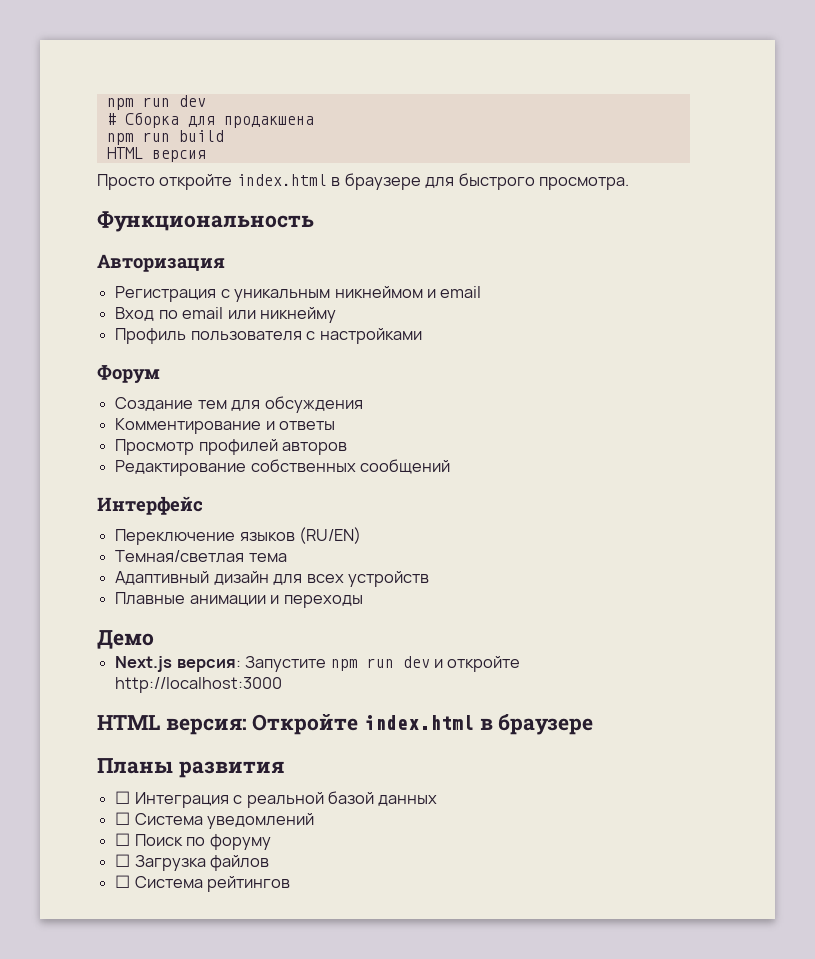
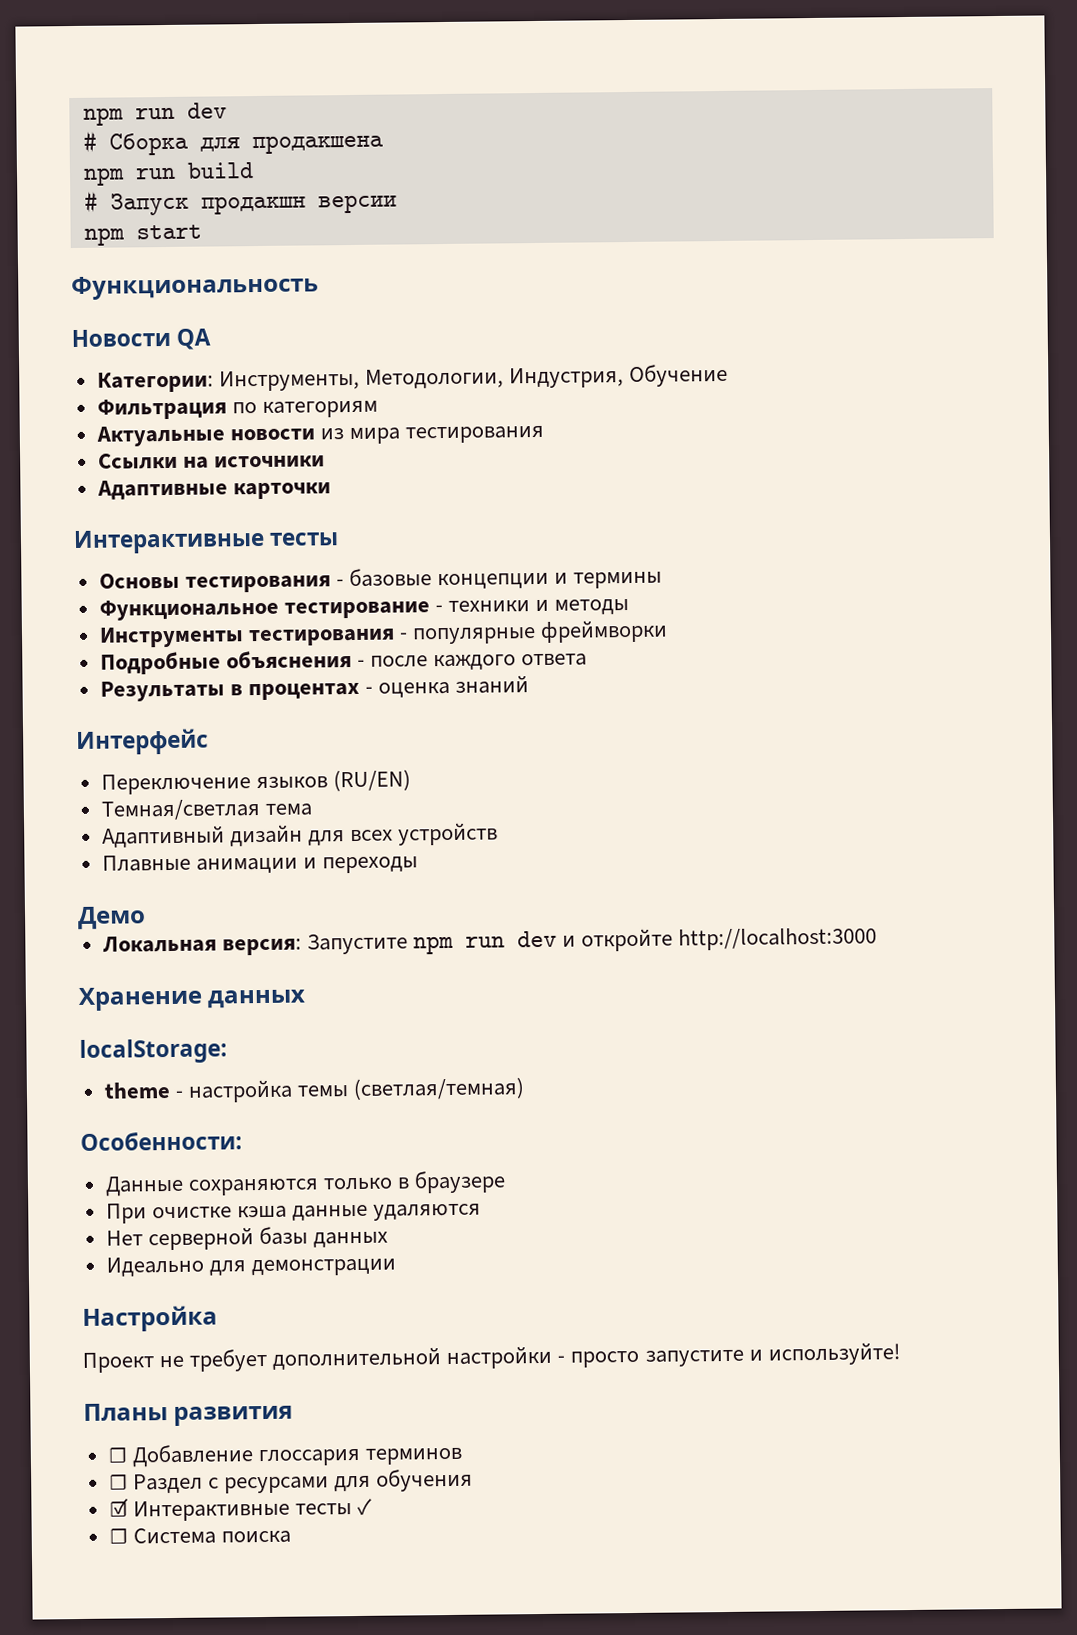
- HTML версия
- Просто откройте index.html в браузере для быстрого просмотра.
+ # Запуск продакшн версии
+ npm start
  Функциональность
- Авторизация
- Регистрация с уникальным никнеймом и email
- Вход по email или никнейму
- Профиль пользователя с настройками
- Форум
- Создание тем для обсуждения
- Комментирование и ответы
- Просмотр профилей авторов
- Редактирование собственных сообщений
+ Новости QA
+ Категории: Инструменты, Методологии, Индустрия, Обучение
+ Фильтрация по категориям
+ Актуальные новости из мира тестирования
+ Ссылки на источники
+ Адаптивные карточки
+ Интерактивные тесты
+ Основы тестирования - базовые концепции и термины
+ Функциональное тестирование - техники и методы
+ Инструменты тестирования - популярные фреймворки
+ Подробные объяснения - после каждого ответа
+ Результаты в процентах - оценка знаний
- Next.js версия: Запустите npm run dev и откройте http://localhost:3000
+ Локальная версия: Запустите npm run dev и откройте http://localhost:3000
- HTML версия: Откройте index.html в браузере
+ Хранение данных
+ localStorage:
+ theme - настройка темы (светлая/темная)
+ Особенности:
+ Данные сохраняются только в браузере
+ При очистке кэша данные удаляются
+ Нет серверной базы данных
+ Идеально для демонстрации
+ Настройка
+ Проект не требует дополнительной настройки - просто запустите и используйте!
  Планы развития
- ☐ Интеграция с реальной базой данных
- ☐ Система уведомлений
- ☐ Поиск по форуму
- ☐ Загрузка файлов
- ☐ Система рейтингов
+ ☐ Добавление глоссария терминов
+ ☐ Раздел с ресурсами для обучения
+ ☑ Интерактивные тесты ✓
+ ☐ Система поиска

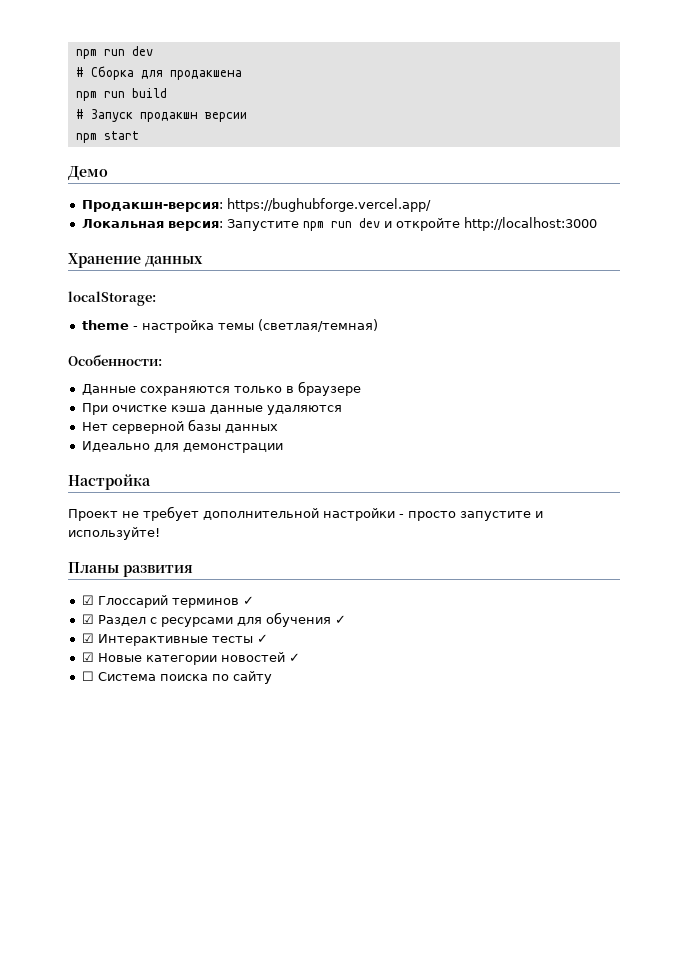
- Функциональность
- Новости QA
- Категории: Инструменты, Методологии, Индустрия, Обучение
- Фильтрация по категориям
- Актуальные новости из мира тестирования
- Ссылки на источники
- Адаптивные карточки
- Интерактивные тесты
- Основы тестирования - базовые концепции и термины
- Функциональное тестирование - техники и методы
- Инструменты тестирования - популярные фреймворки
- Подробные объяснения - после каждого ответа
- Результаты в процентах - оценка знаний
- Интерфейс
- Переключение языков (RU/EN)
- Темная/светлая тема
- Адаптивный дизайн для всех устройств
- Плавные анимации и переходы
  Демо
+ Продакшн-версия: https://bughubforge.vercel.app/
- ☐ Добавление глоссария терминов
- ☐ Раздел с ресурсами для обучения
+ ☑ Глоссарий терминов ✓
+ ☑ Раздел с ресурсами для обучения ✓
+ ☑ Новые категории новостей ✓
- ☐ Система поиска
+ ☐ Система поиска по сайту

